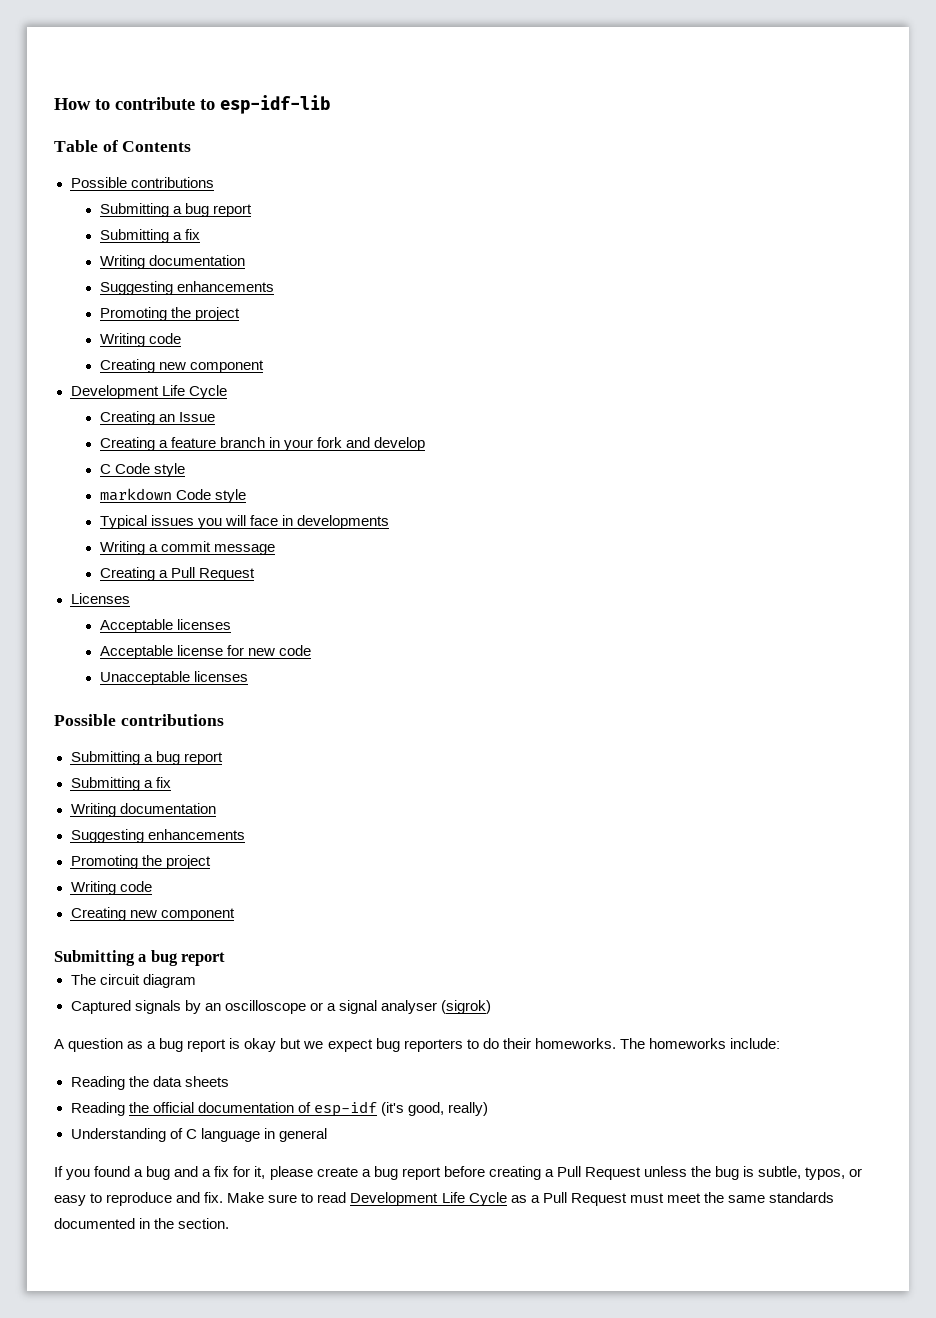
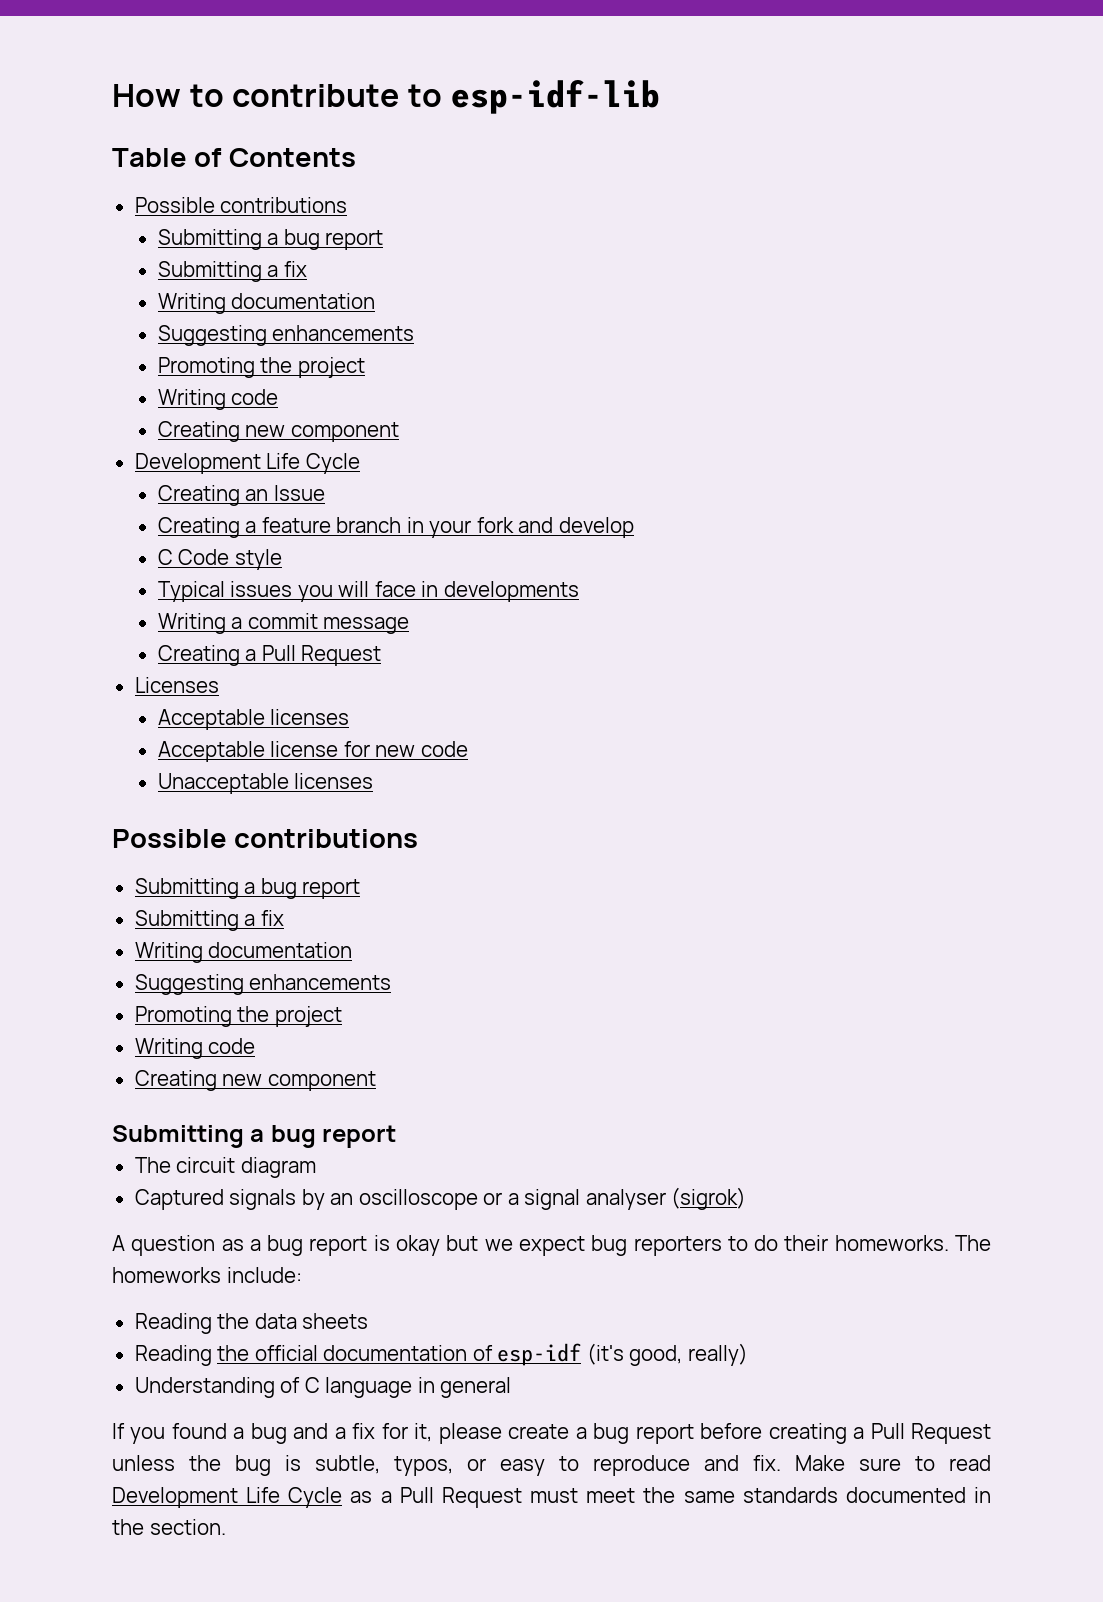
- markdown Code style

